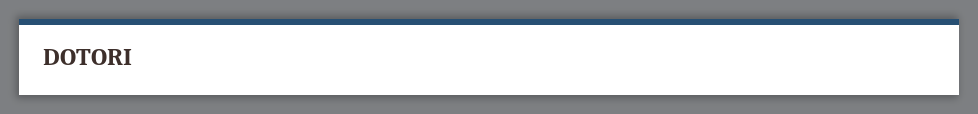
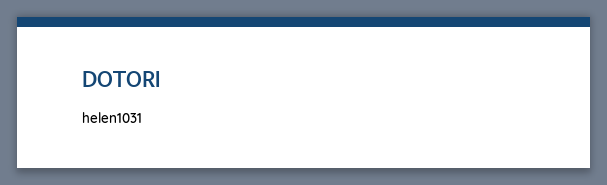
+ helen1031

